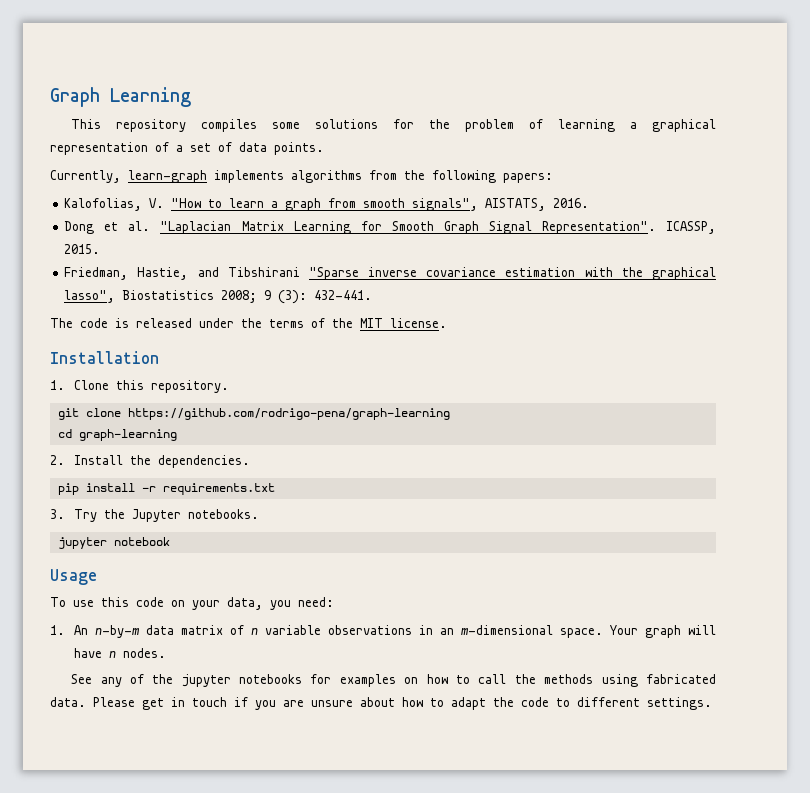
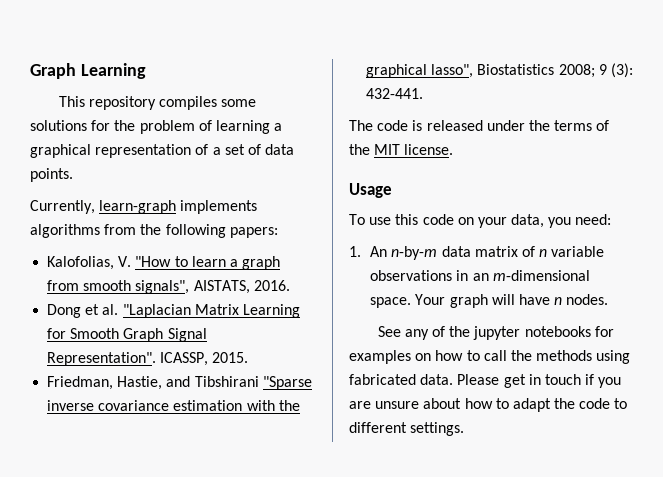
- Installation
- 1. Clone this repository.
- git clone https://github.com/rodrigo-pena/graph-learning
- cd graph-learning
- 2. Install the dependencies.
- pip install -r requirements.txt
- 3. Try the Jupyter notebooks.
- jupyter notebook

